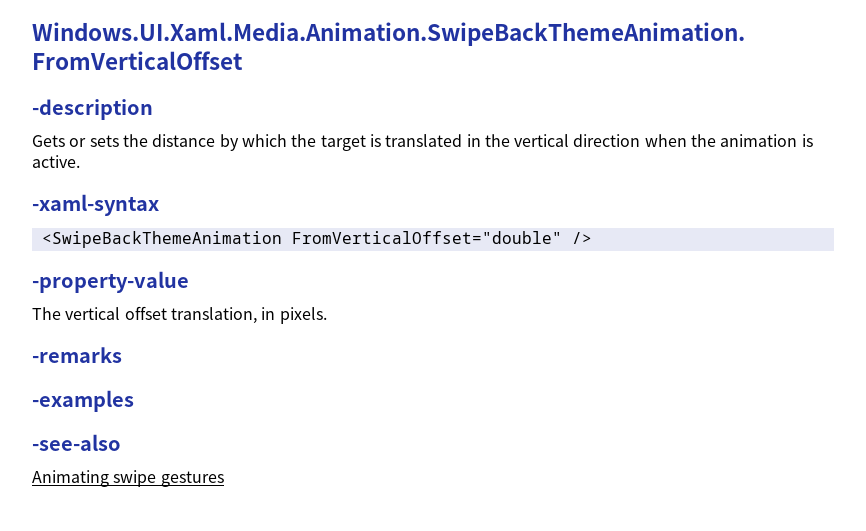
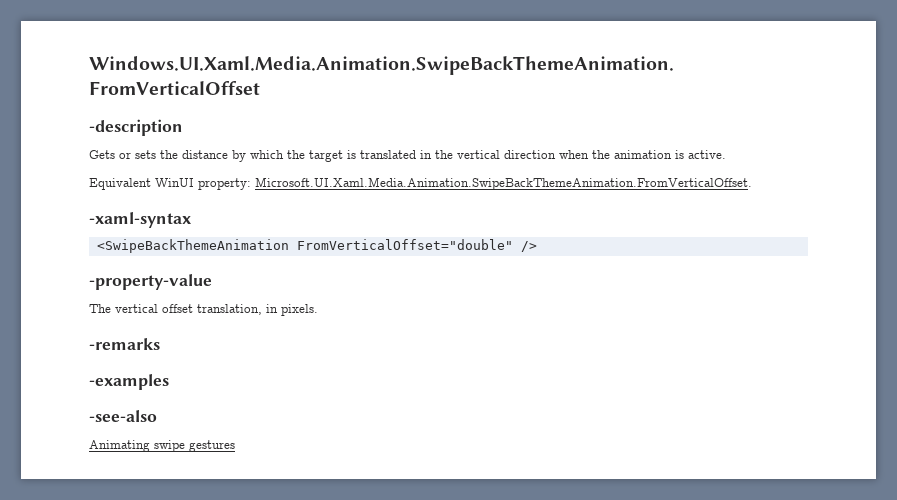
+ Equivalent WinUI property: Microsoft.UI.Xaml.Media.Animation.SwipeBackThemeAnimation.FromVerticalOffset.

